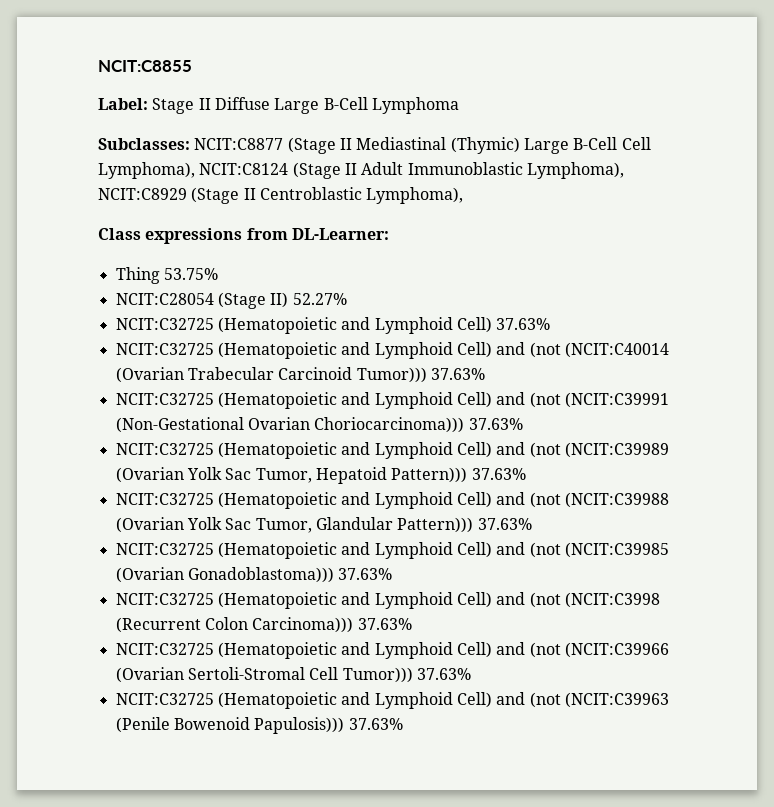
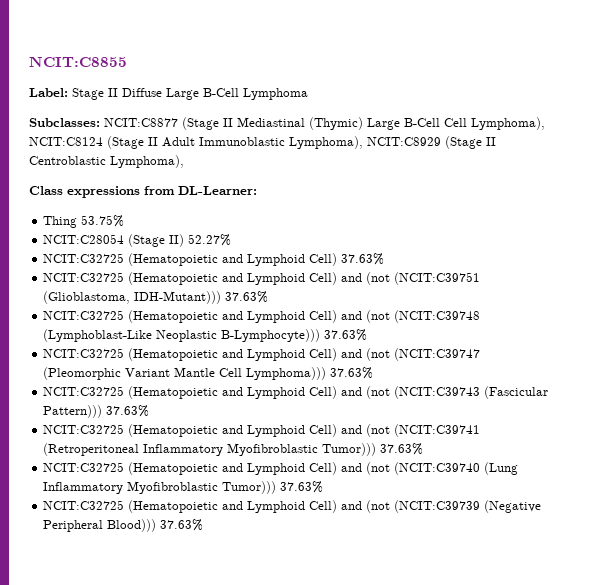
- NCIT:C32725 (Hematopoietic and Lymphoid Cell) and (not (NCIT:C40014 (Ovarian Trabecular Carcinoid Tumor))) 37.63%
- NCIT:C32725 (Hematopoietic and Lymphoid Cell) and (not (NCIT:C39991 (Non-Gestational Ovarian Choriocarcinoma))) 37.63%
- NCIT:C32725 (Hematopoietic and Lymphoid Cell) and (not (NCIT:C39989 (Ovarian Yolk Sac Tumor, Hepatoid Pattern))) 37.63%
- NCIT:C32725 (Hematopoietic and Lymphoid Cell) and (not (NCIT:C39988 (Ovarian Yolk Sac Tumor, Glandular Pattern))) 37.63%
- NCIT:C32725 (Hematopoietic and Lymphoid Cell) and (not (NCIT:C39985 (Ovarian Gonadoblastoma))) 37.63%
- NCIT:C32725 (Hematopoietic and Lymphoid Cell) and (not (NCIT:C3998 (Recurrent Colon Carcinoma))) 37.63%
- NCIT:C32725 (Hematopoietic and Lymphoid Cell) and (not (NCIT:C39966 (Ovarian Sertoli-Stromal Cell Tumor))) 37.63%
- NCIT:C32725 (Hematopoietic and Lymphoid Cell) and (not (NCIT:C39963 (Penile Bowenoid Papulosis))) 37.63%
+ NCIT:C32725 (Hematopoietic and Lymphoid Cell) and (not (NCIT:C39751 (Glioblastoma, IDH-Mutant))) 37.63%
+ NCIT:C32725 (Hematopoietic and Lymphoid Cell) and (not (NCIT:C39748 (Lymphoblast-Like Neoplastic B-Lymphocyte))) 37.63%
+ NCIT:C32725 (Hematopoietic and Lymphoid Cell) and (not (NCIT:C39747 (Pleomorphic Variant Mantle Cell Lymphoma))) 37.63%
+ NCIT:C32725 (Hematopoietic and Lymphoid Cell) and (not (NCIT:C39743 (Fascicular Pattern))) 37.63%
+ NCIT:C32725 (Hematopoietic and Lymphoid Cell) and (not (NCIT:C39741 (Retroperitoneal Inflammatory Myofibroblastic Tumor))) 37.63%
+ NCIT:C32725 (Hematopoietic and Lymphoid Cell) and (not (NCIT:C39740 (Lung Inflammatory Myofibroblastic Tumor))) 37.63%
+ NCIT:C32725 (Hematopoietic and Lymphoid Cell) and (not (NCIT:C39739 (Negative Peripheral Blood))) 37.63%

